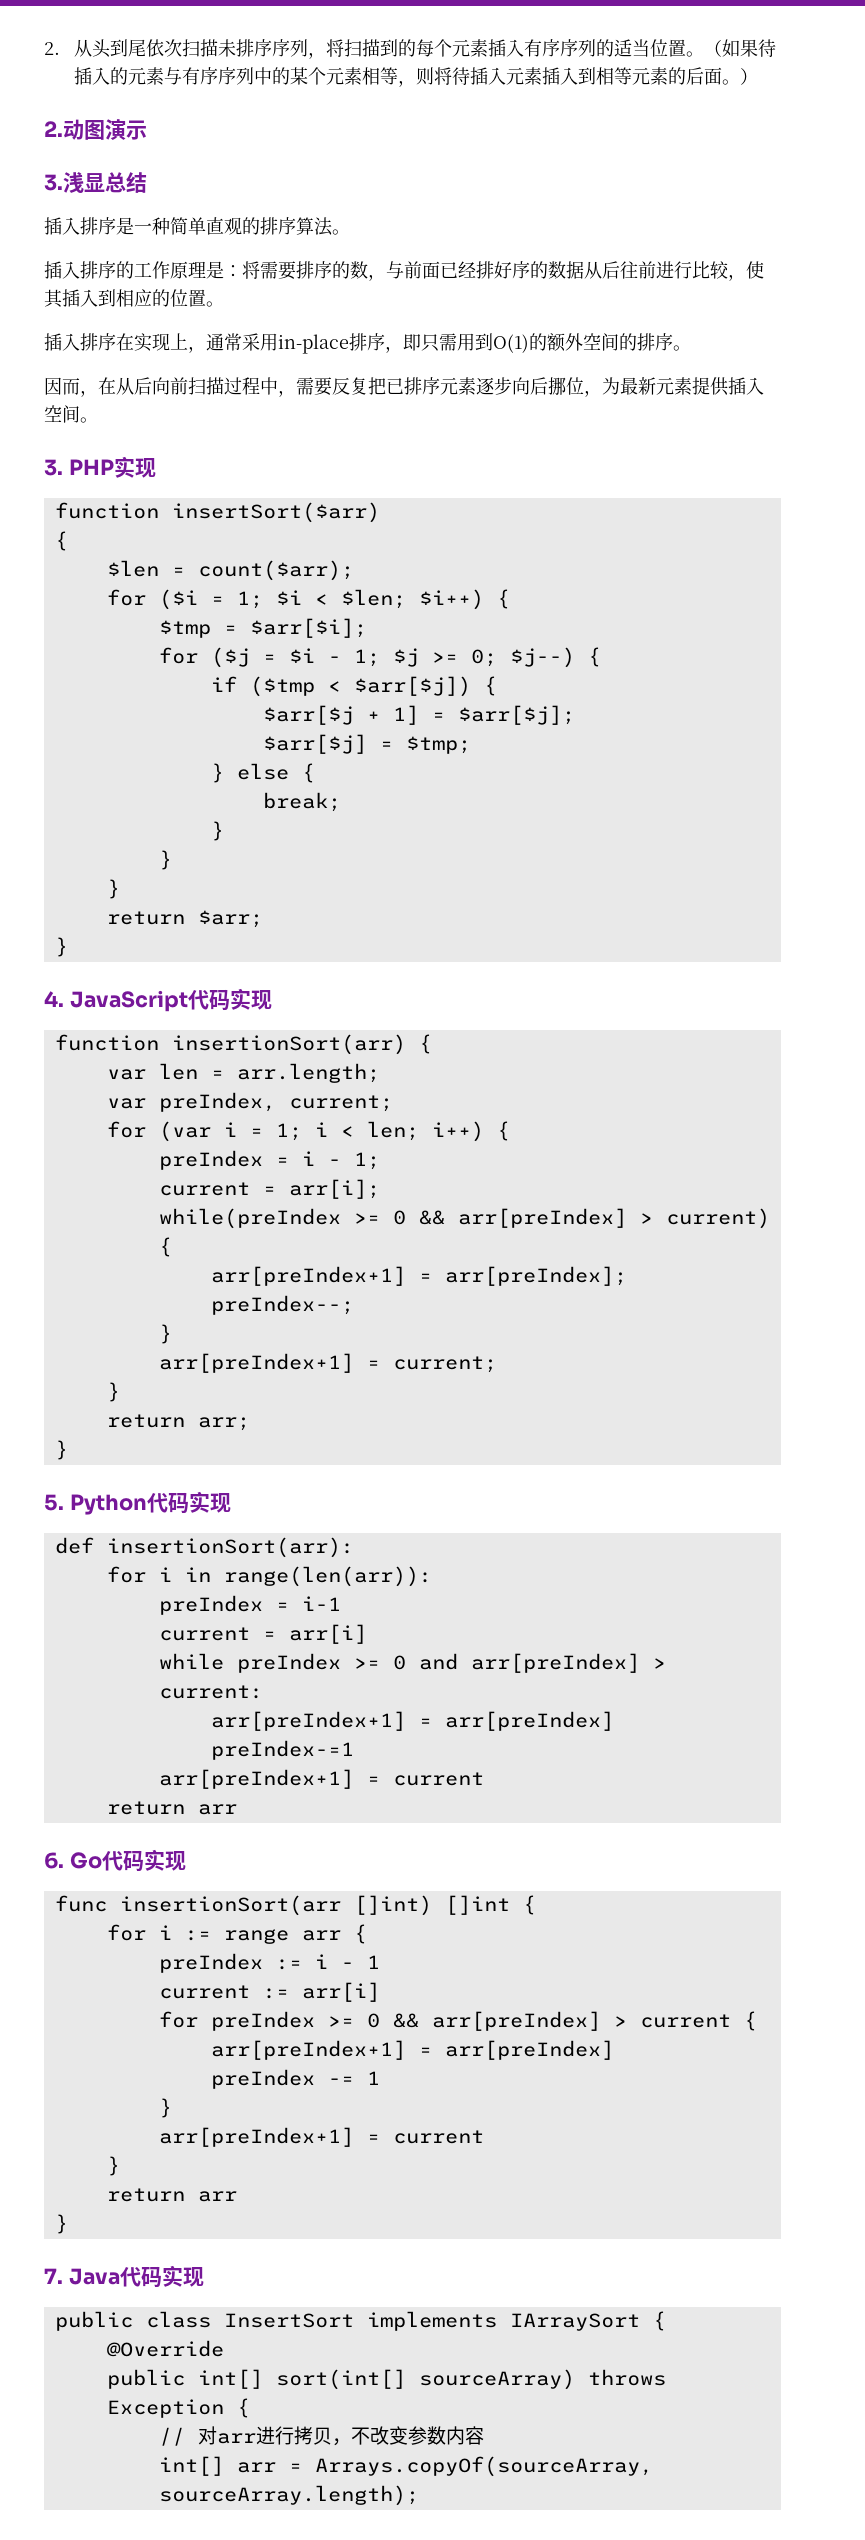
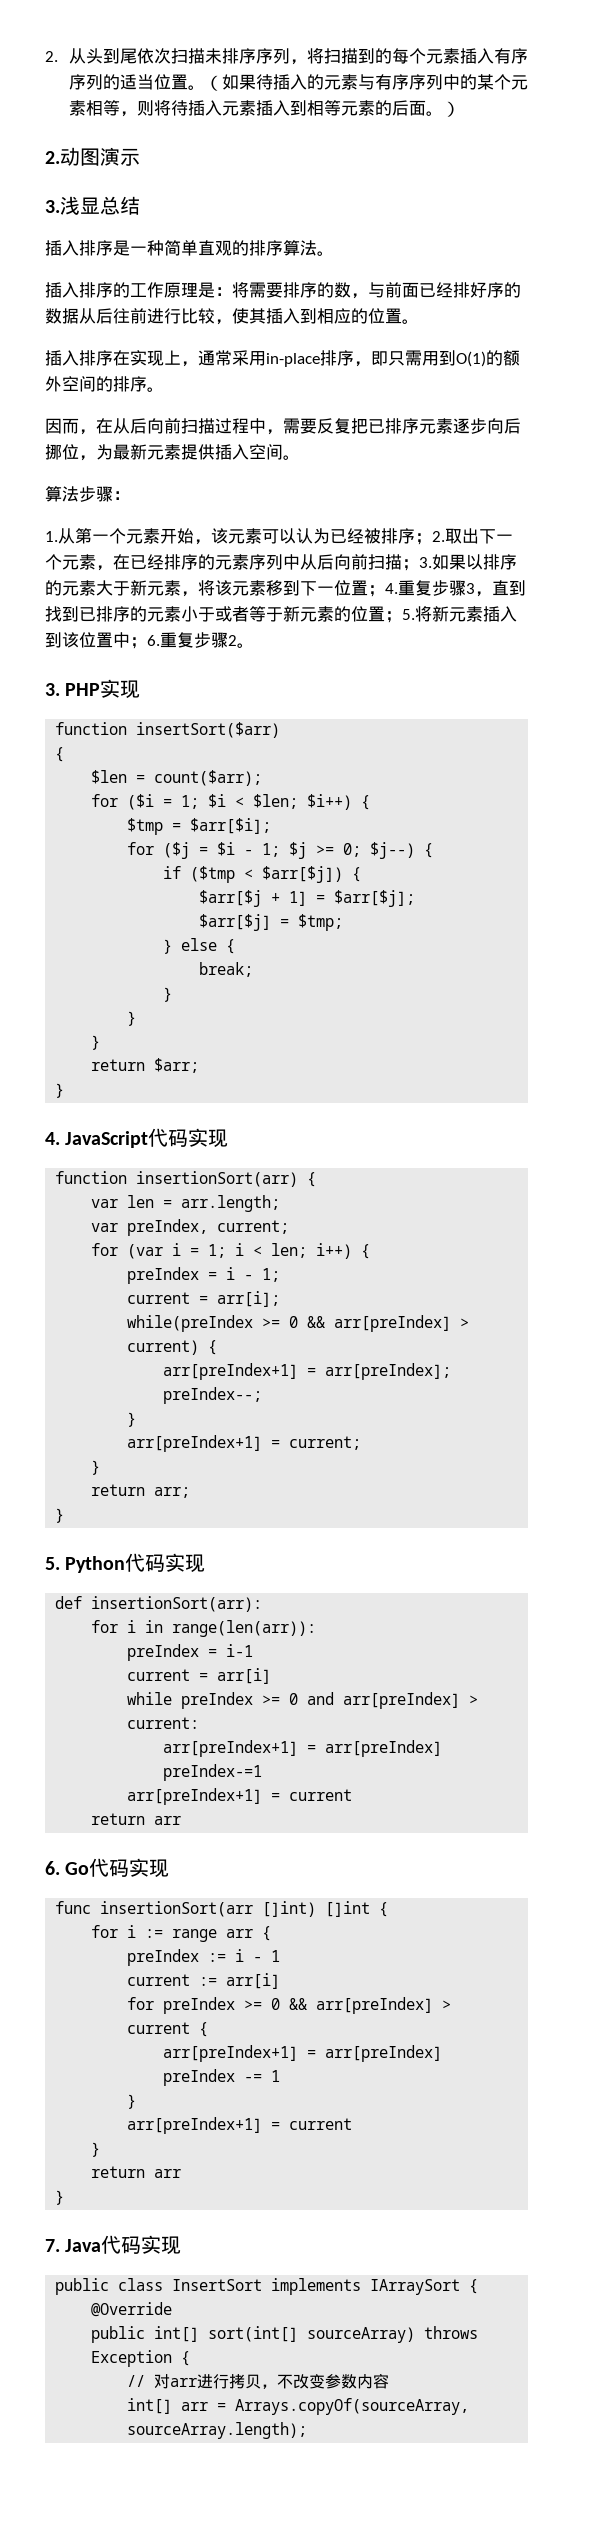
+ 算法步骤：
+ 1.从第一个元素开始，该元素可以认为已经被排序；2.取出下一个元素，在已经排序的元素序列中从后向前扫描；3.如果以排序的元素大于新元素，将该元素移到下一位置；4.重复步骤3，直到找到已排序的元素小于或者等于新元素的位置；5.将新元素插入到该位置中；6.重复步骤2。

